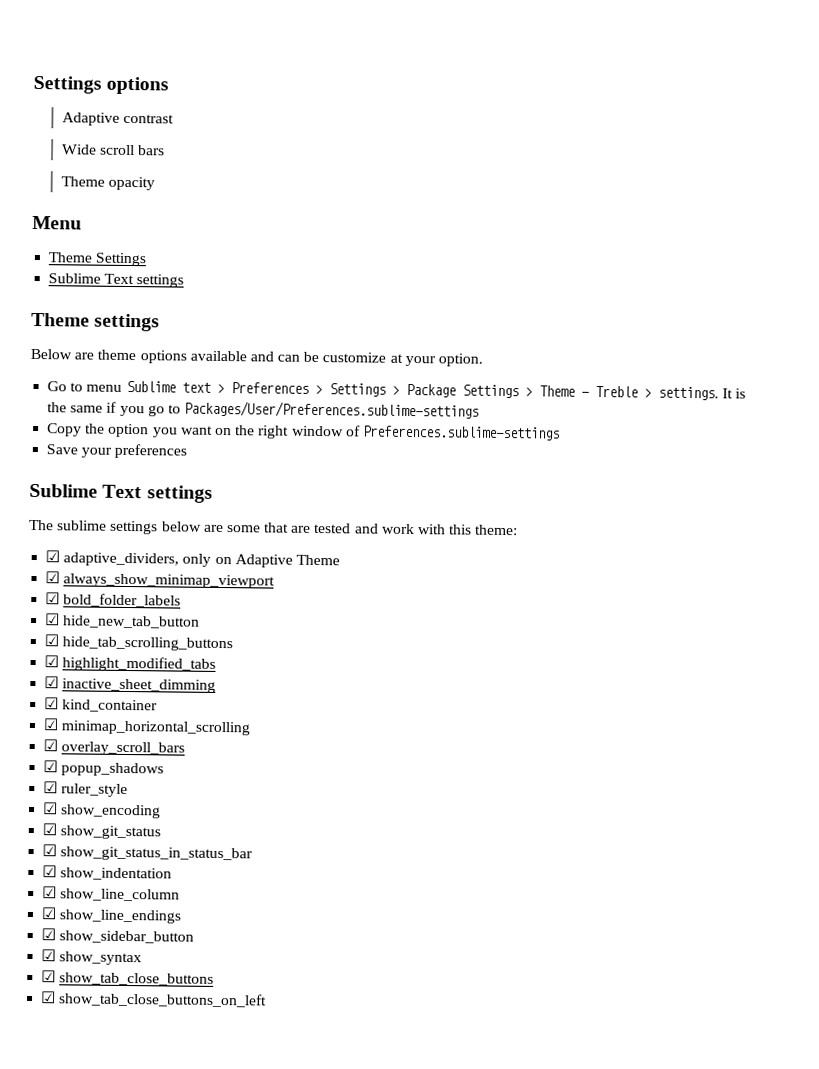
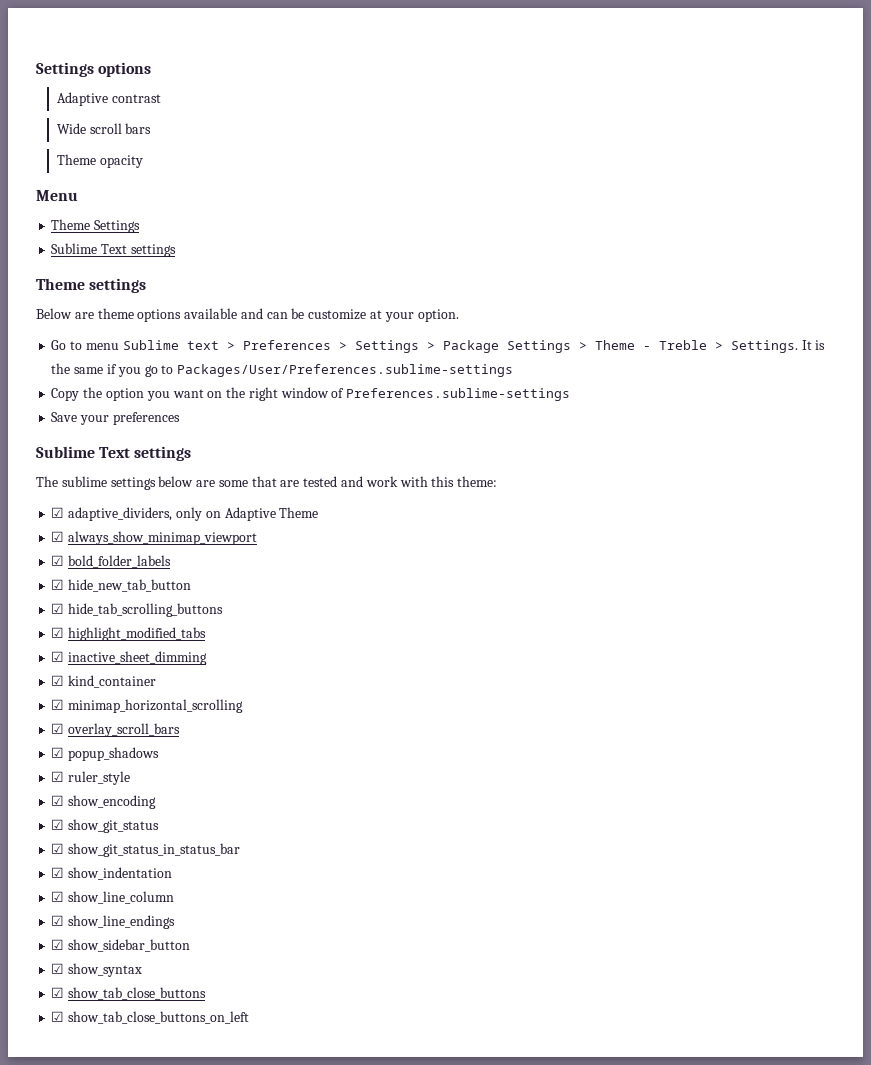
- Go to menu Sublime text > Preferences > Settings > Package Settings > Theme - Treble > settings.
+ Go to menu Sublime text > Preferences > Settings > Package Settings > Theme - Treble > Settings.

